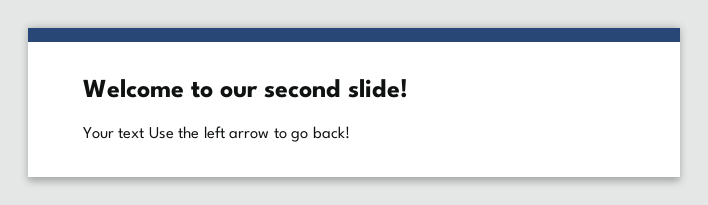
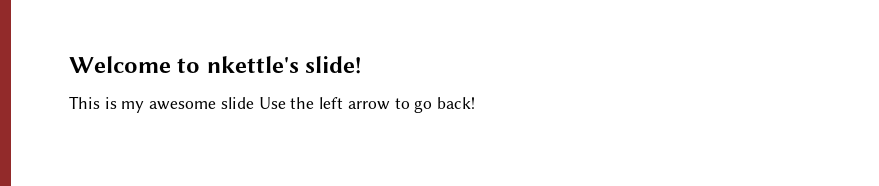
- Welcome to our second slide!
+ Welcome to nkettle's slide!
- Your text Use the left arrow to go back!
+ This is my awesome slide Use the left arrow to go back!

